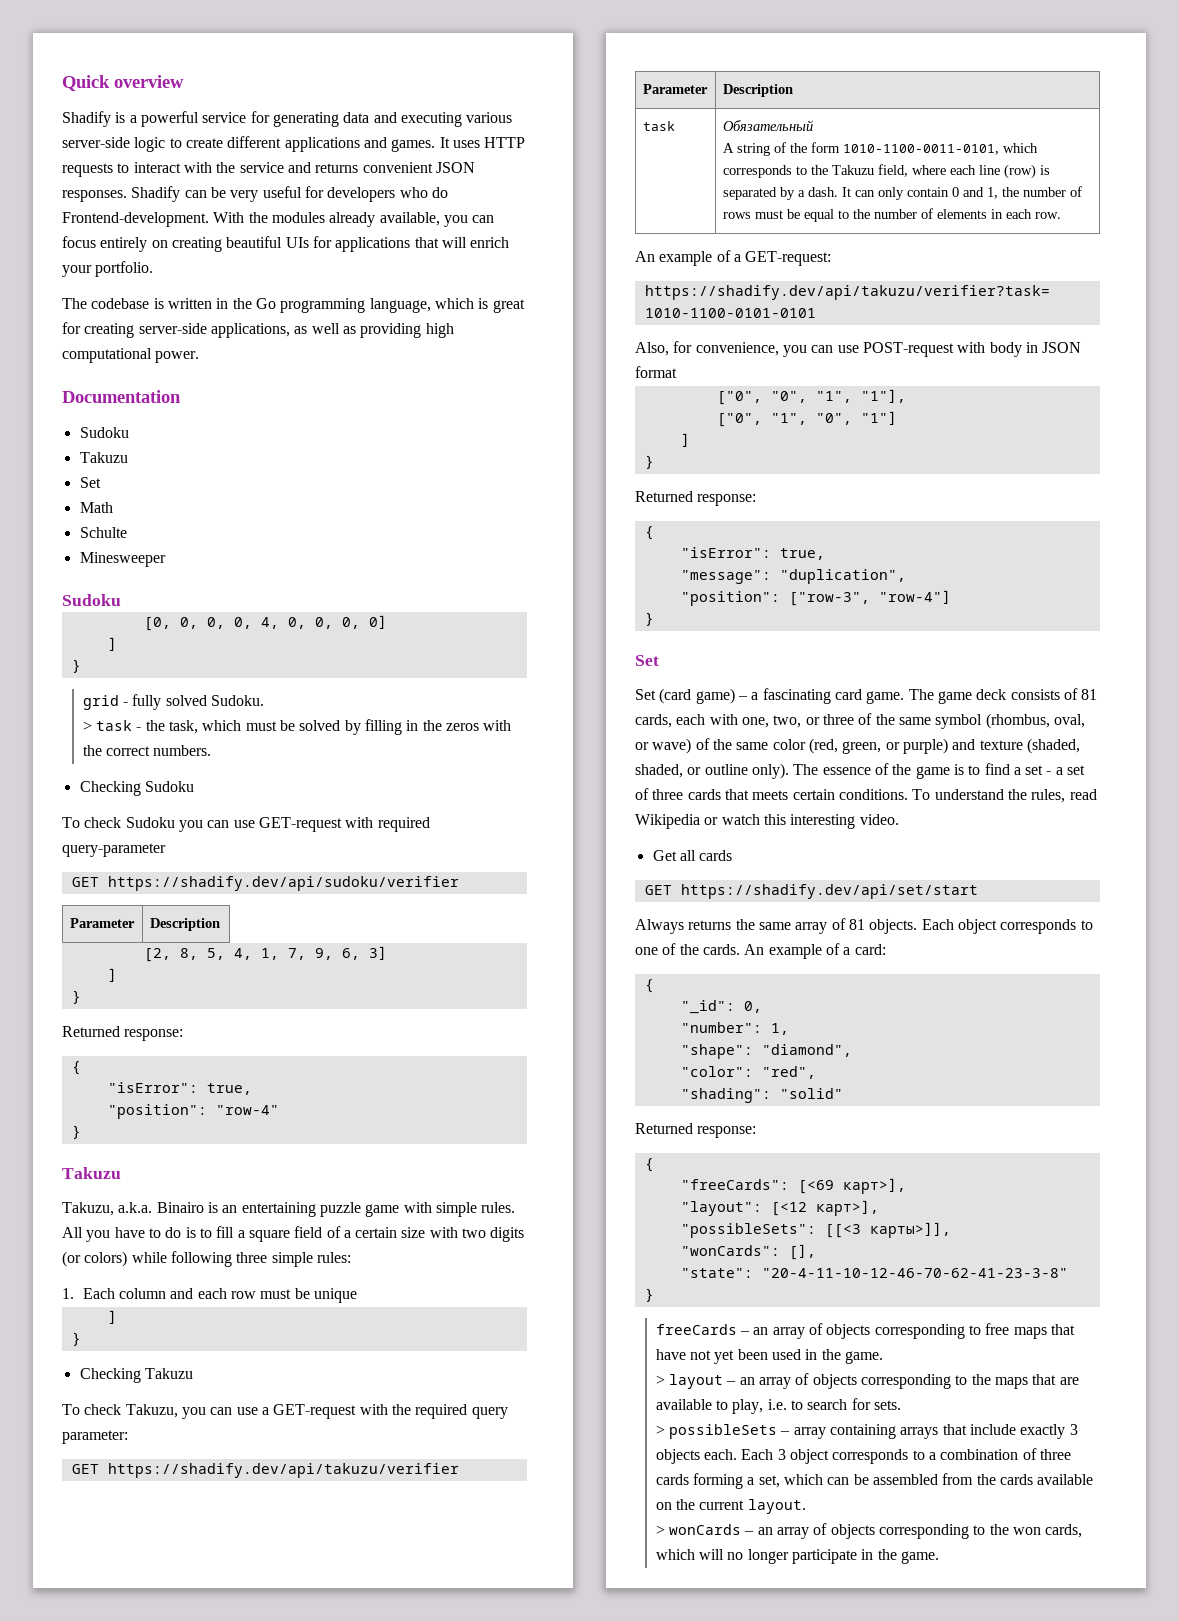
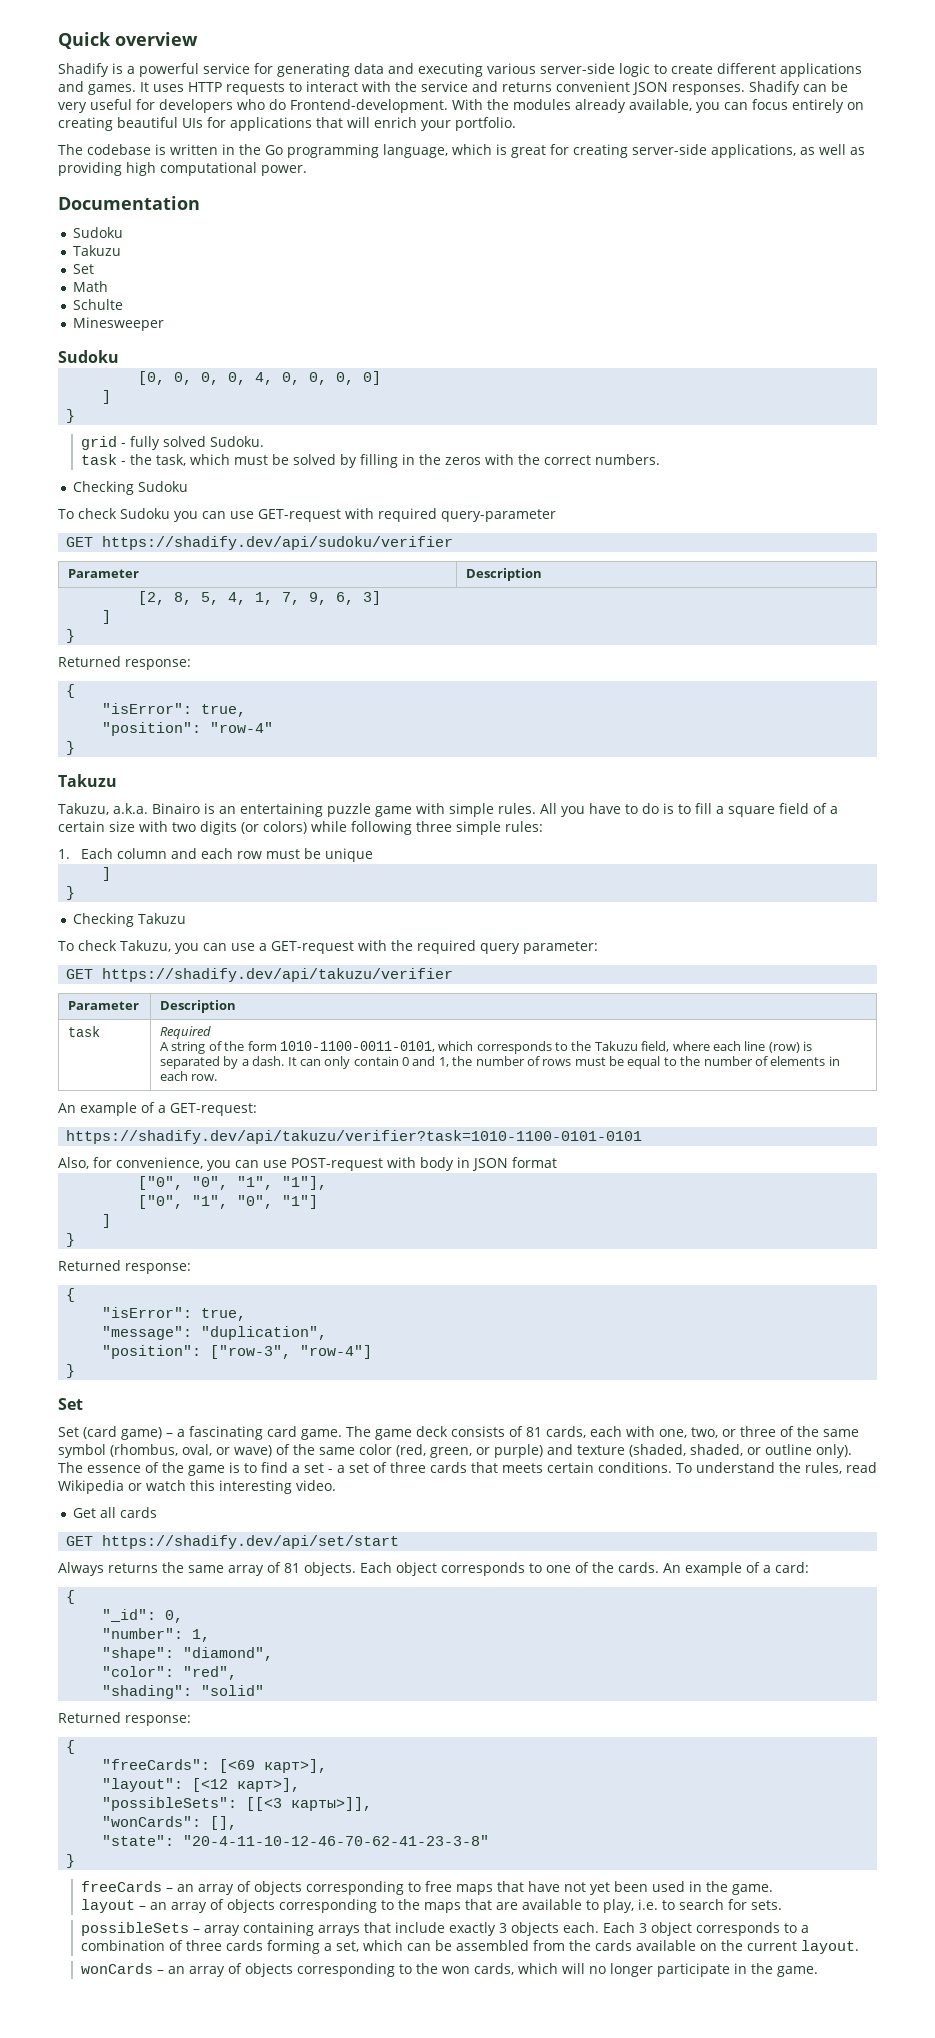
- > task - the task, which must be solved by filling in the zeros with the correct numbers.
+ task - the task, which must be solved by filling in the zeros with the correct numbers.
- Обязательный
+ Required
- > layout – an array of objects corresponding to the maps that are available to play, i.e. to search for sets.
+ layout – an array of objects corresponding to the maps that are available to play, i.e. to search for sets.
- > possibleSets – array containing arrays that include exactly 3 objects each.
+ possibleSets – array containing arrays that include exactly 3 objects each.
- > wonCards – an array of objects corresponding to the won cards, which will no longer participate in the game.
+ wonCards – an array of objects corresponding to the won cards, which will no longer participate in the game.

